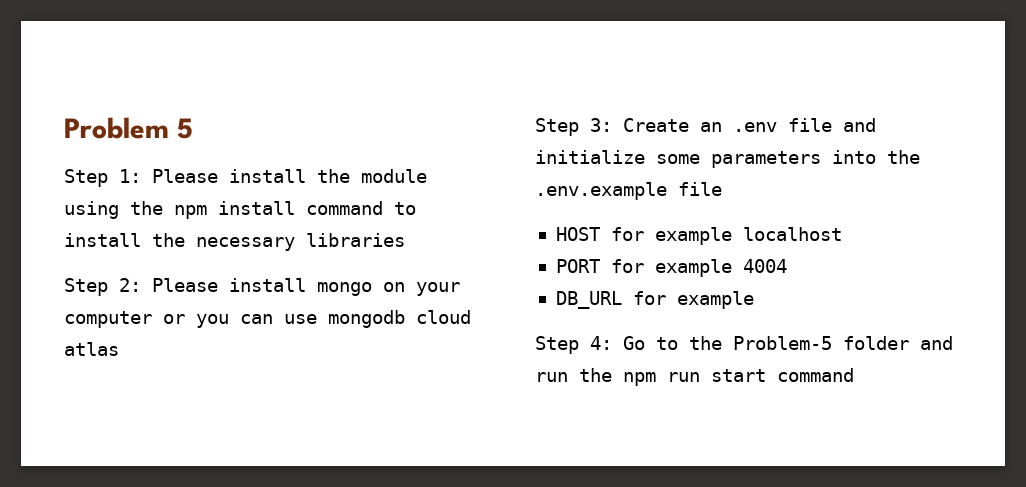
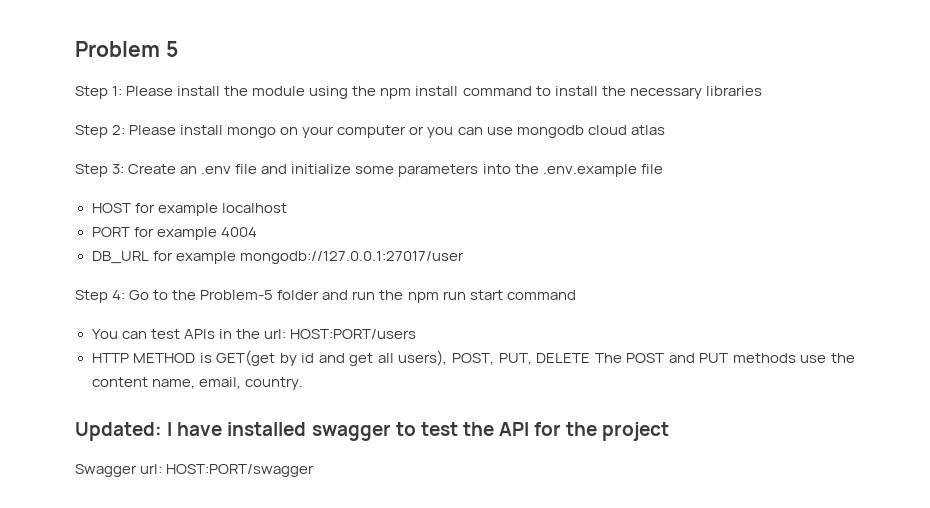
- DB_URL for example
+ DB_URL for example mongodb://127.0.0.1:27017/user
+ You can test APIs in the url: HOST:PORT/users
+ HTTP METHOD is GET(get by id and get all users), POST, PUT, DELETE The POST and PUT methods use the content name, email, country.
+ Updated: I have installed swagger to test the API for the project
+ Swagger url: HOST:PORT/swagger

